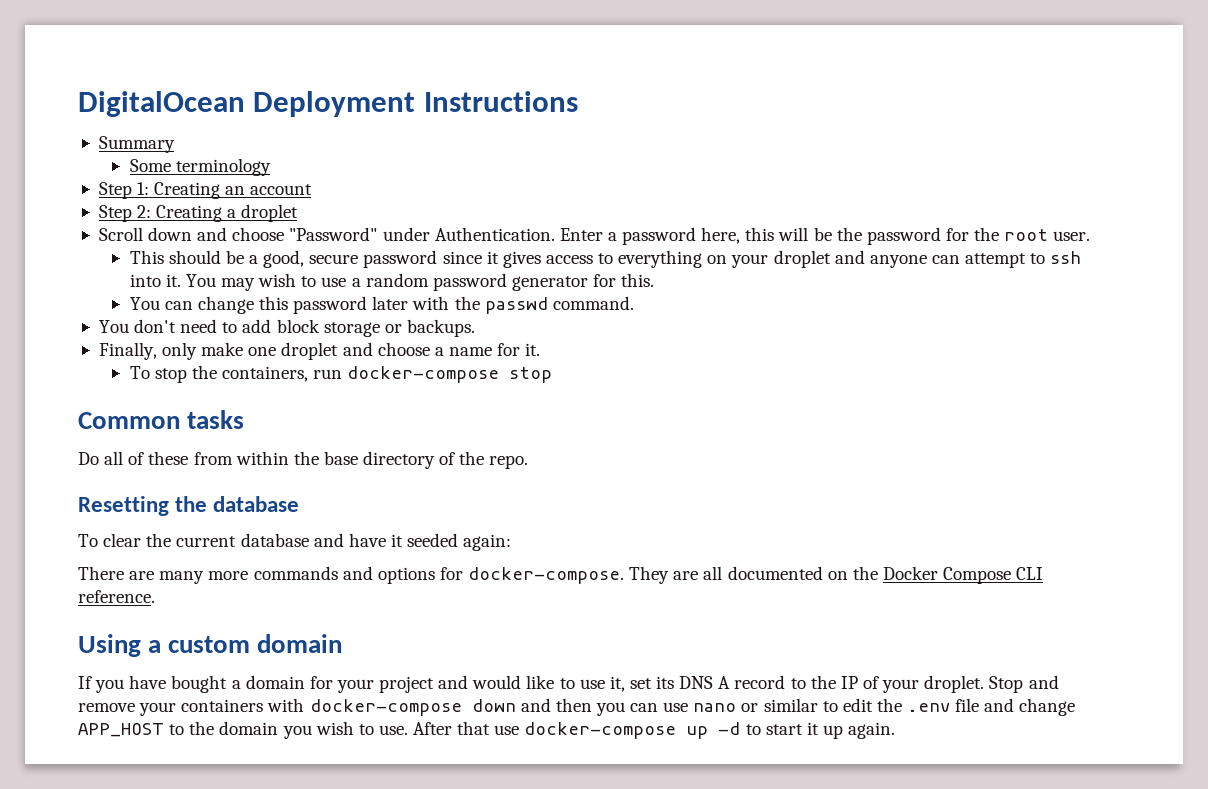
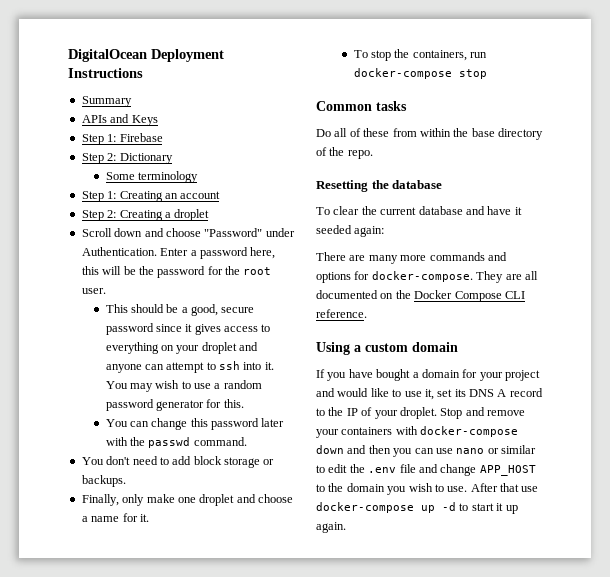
+ APIs and Keys
+ Step 1: Firebase
+ Step 2: Dictionary

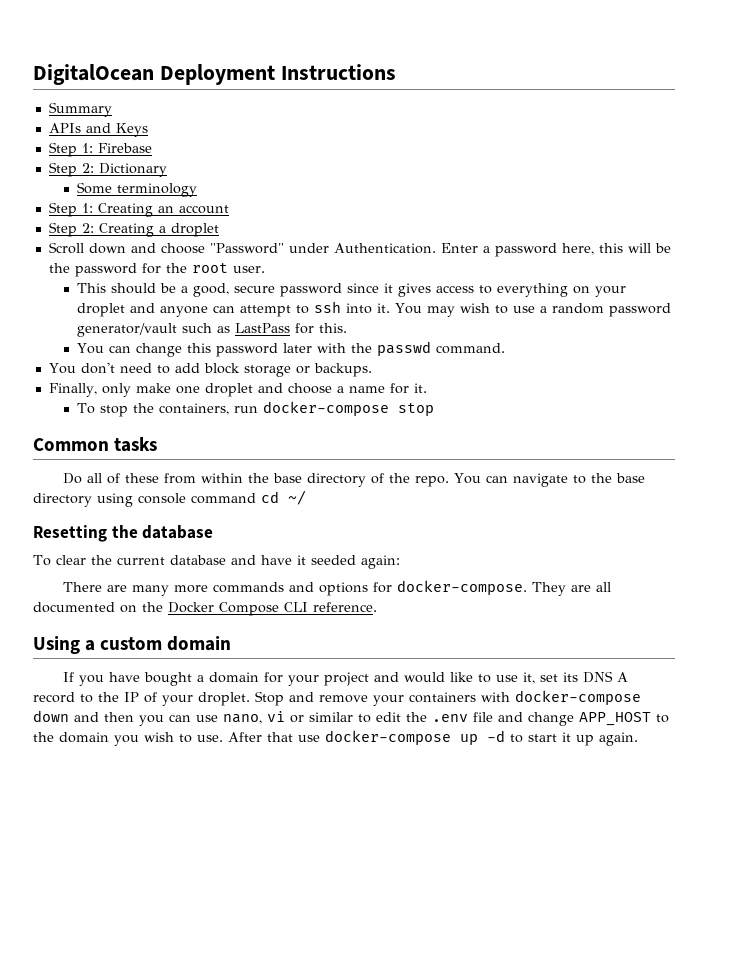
- You may wish to use a random password generator for this.
+ You may wish to use a random password generator/vault such as LastPass for this.
+ You can navigate to the base directory using console command cd ~/
- Stop and remove your containers with docker-compose down and then you can use nano or similar to edit the .env file and change APP_HOST to the domain you wish to use.
+ Stop and remove your containers with docker-compose down and then you can use nano, vi or similar to edit the .env file and change APP_HOST to the domain you wish to use.

